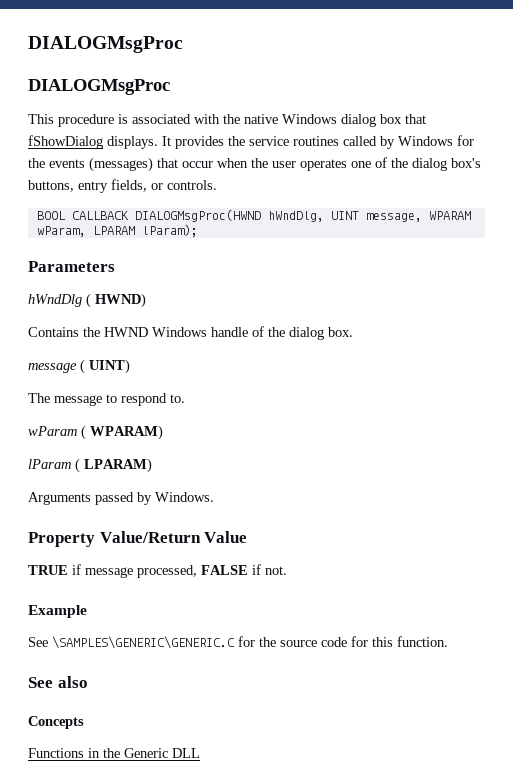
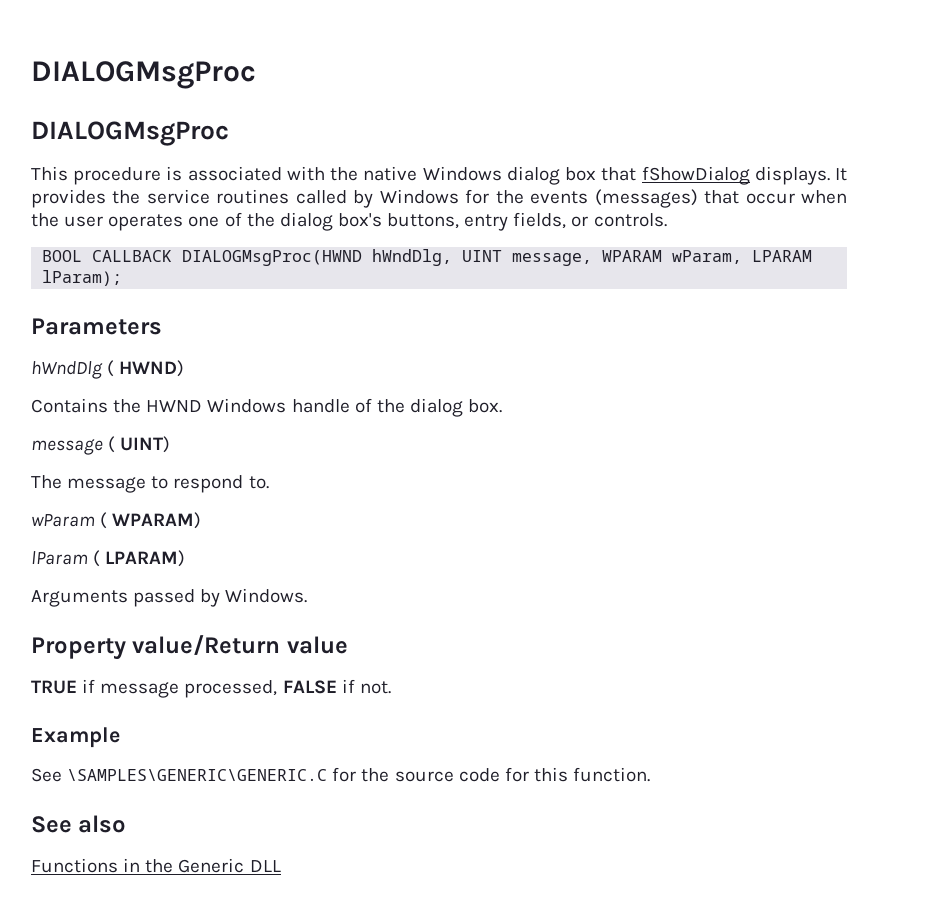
- Property Value/Return Value
+ Property value/Return value
- Concepts

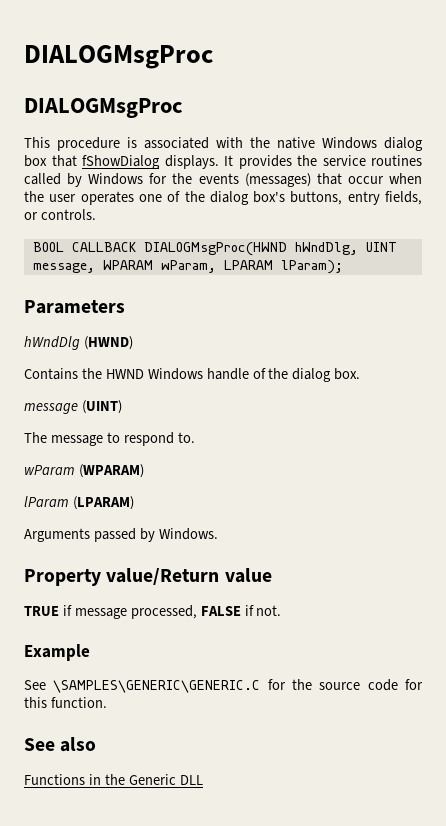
- hWndDlg ( HWND)
+ hWndDlg (HWND)
- message ( UINT)
+ message (UINT)
- wParam ( WPARAM)
+ wParam (WPARAM)
- lParam ( LPARAM)
+ lParam (LPARAM)

